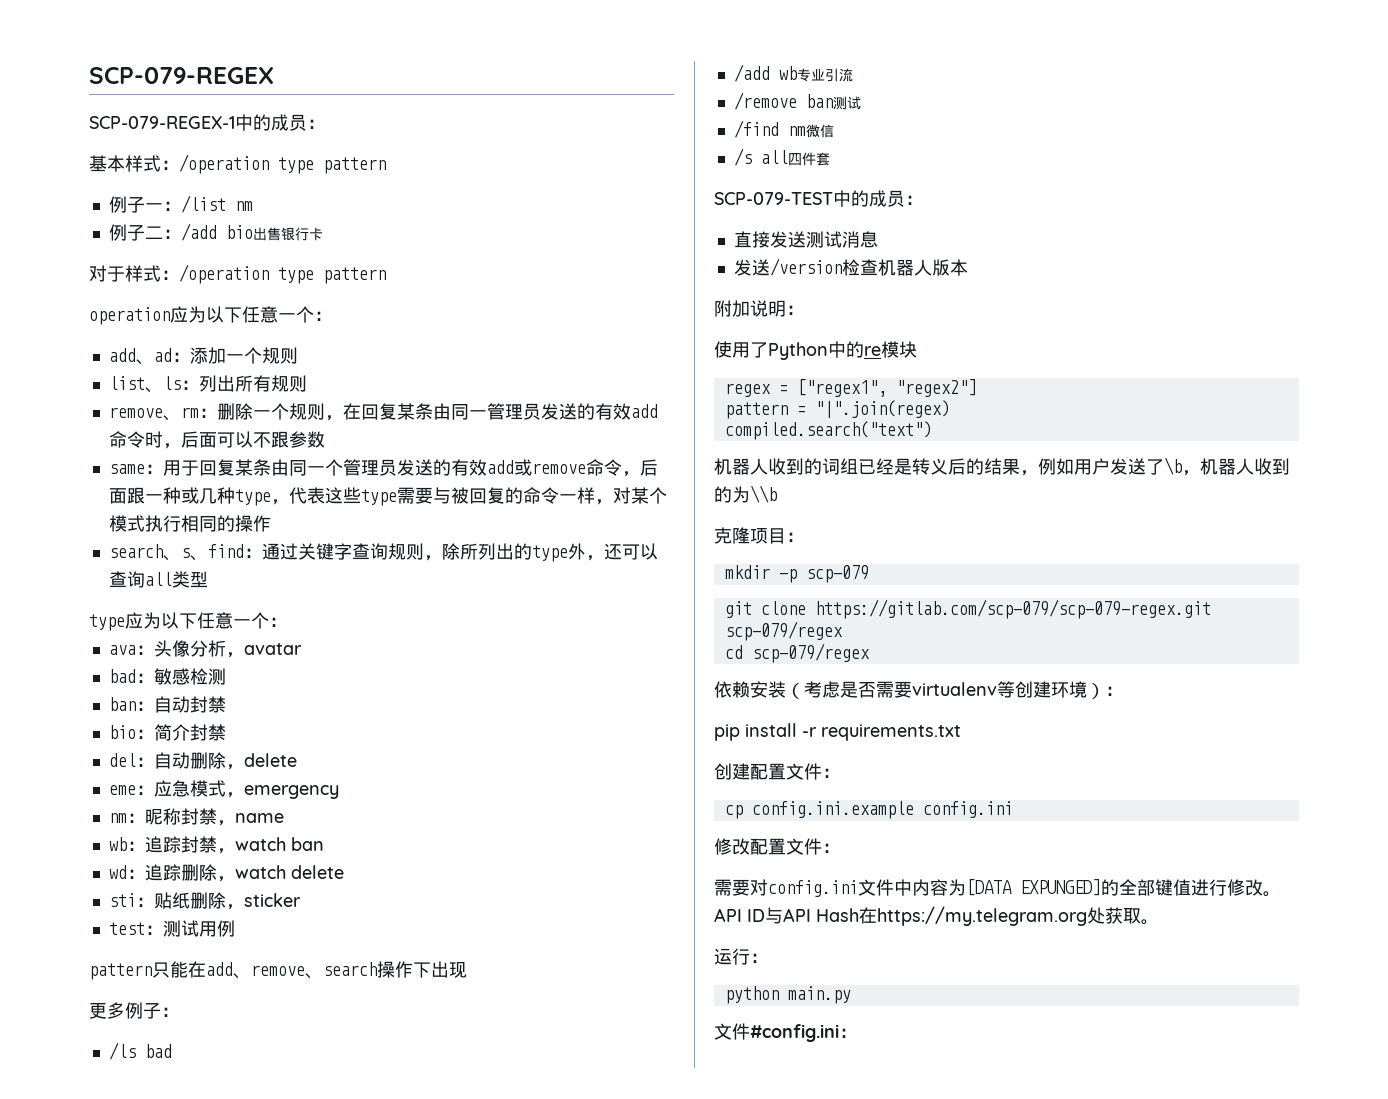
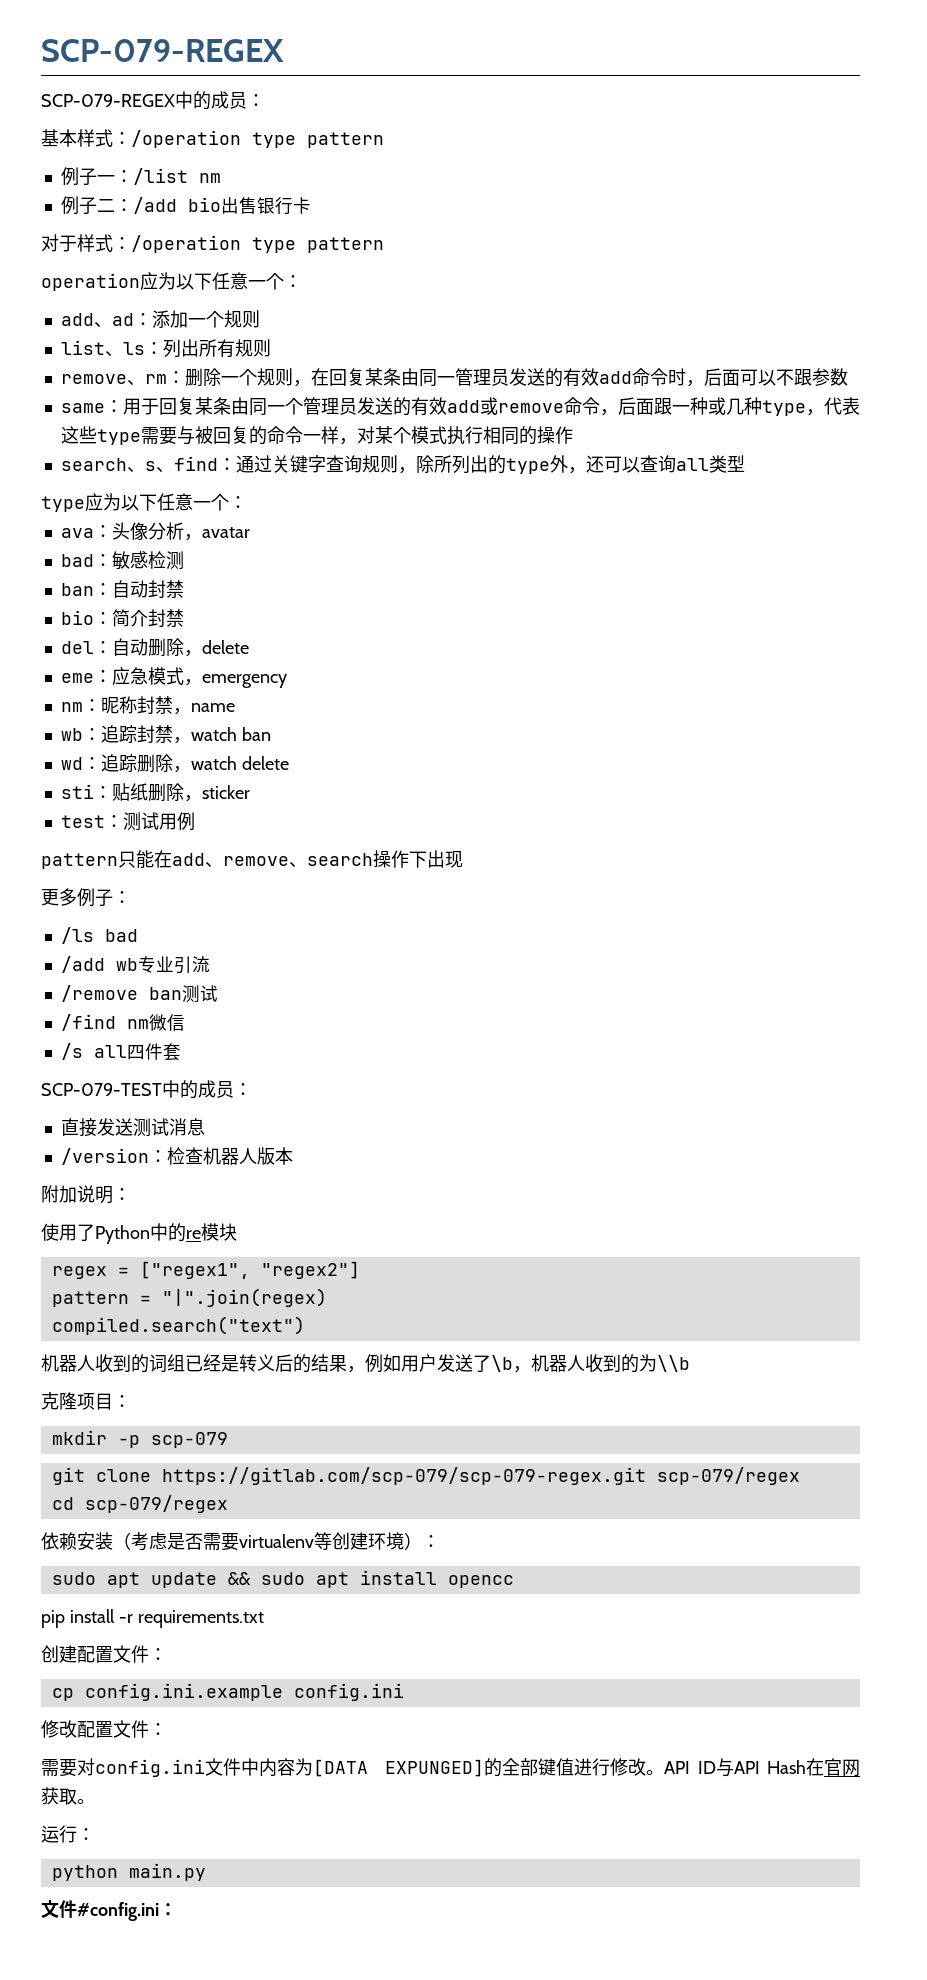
- SCP-079-REGEX-1中的成员：
+ SCP-079-REGEX中的成员：
- 发送/version检查机器人版本
+ /version：检查机器人版本
+ sudo apt update && sudo apt install opencc
- API ID与API Hash在https://my.telegram.org处获取。
+ API ID与API Hash在官网获取。

